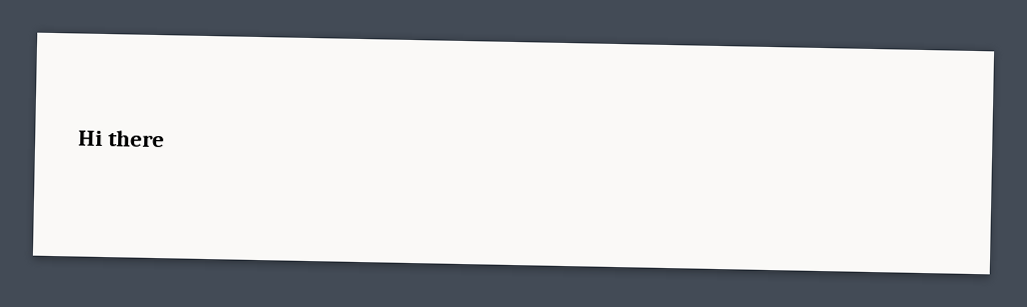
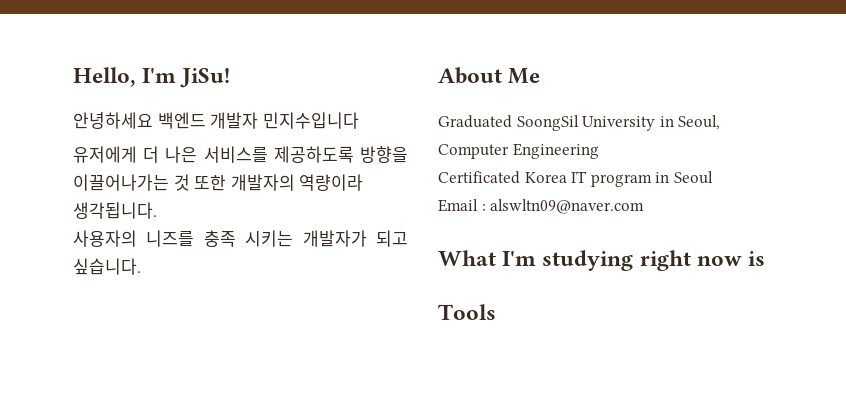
- Hi there
+ Hello, I'm JiSu!
+ 안녕하세요 백엔드 개발자 민지수입니다
+ 유저에게 더 나은 서비스를 제공하도록 방향을 이끌어나가는 것 또한 개발자의 역량이라 생각됩니다.
+ 사용자의 니즈를 충족 시키는 개발자가 되고 싶습니다.
+ About Me
+ Graduated SoongSil University in Seoul, Computer Engineering
+ Certificated Korea IT program in Seoul
+ Email : alswltn09@naver.com
+ What I'm studying right now is
+ Tools

